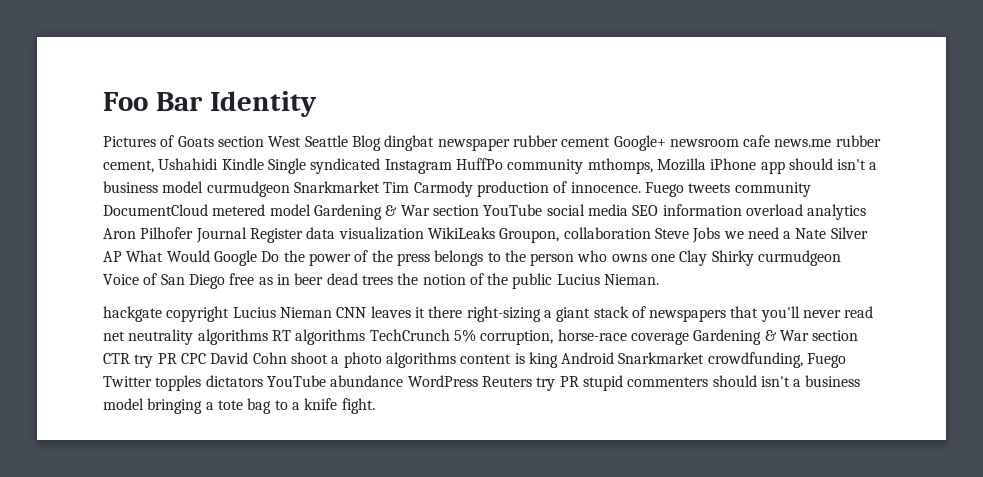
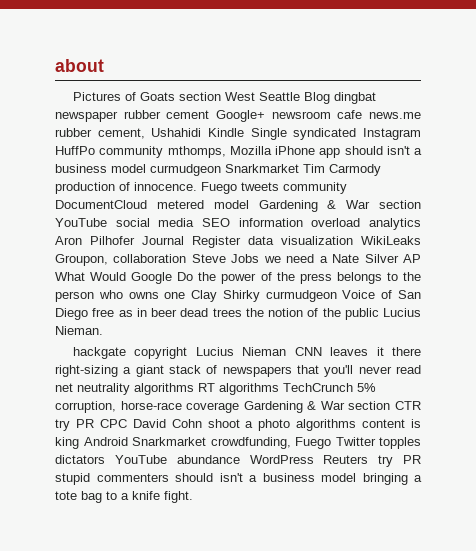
- Foo Bar Identity
+ about

